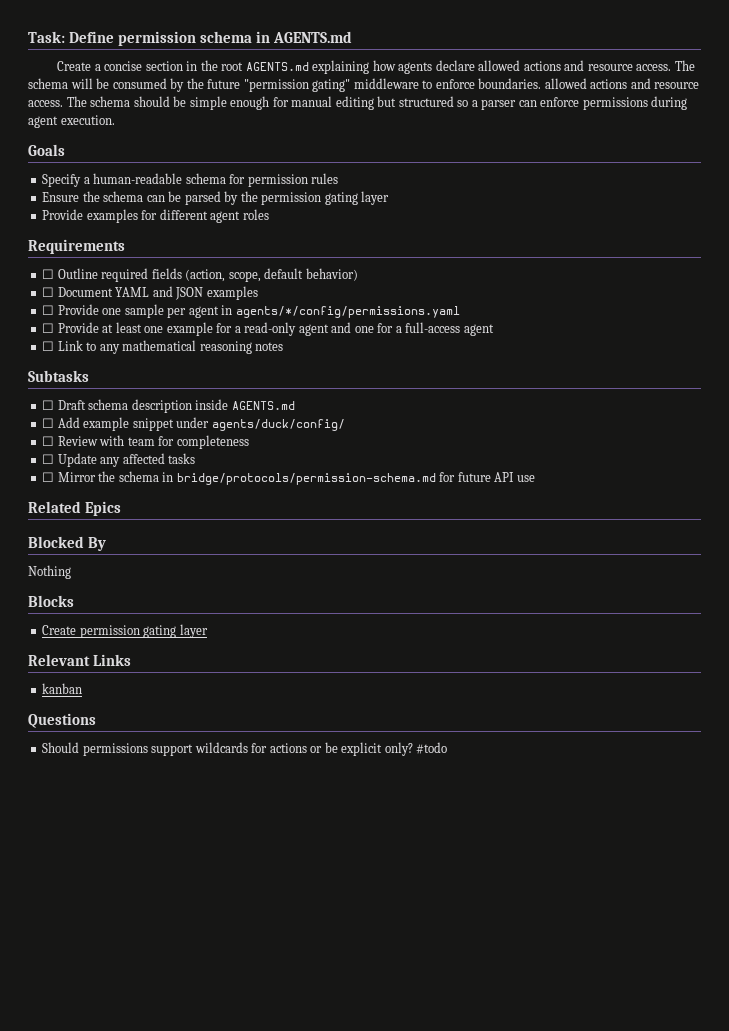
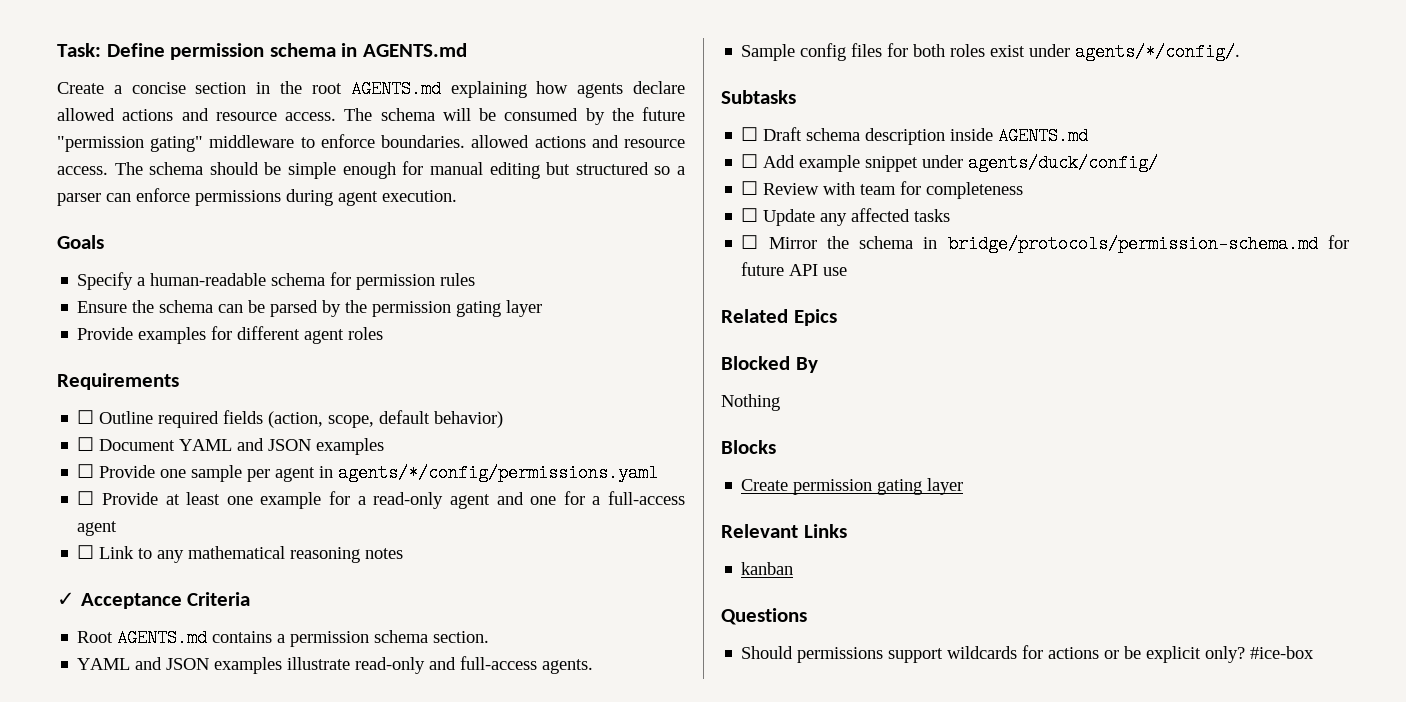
+ ✓ Acceptance Criteria
+ Root AGENTS.md contains a permission schema section.
+ YAML and JSON examples illustrate read-only and full-access agents.
+ Sample config files for both roles exist under agents/*/config/.
- #todo
+ #ice-box

